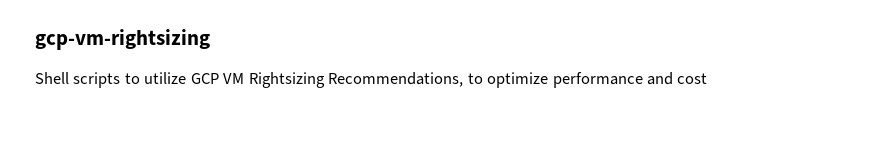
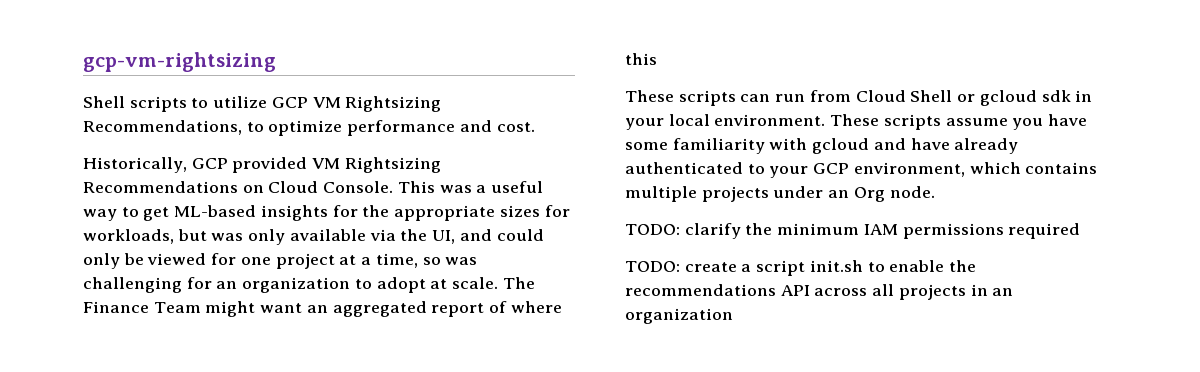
- Shell scripts to utilize GCP VM Rightsizing Recommendations, to optimize performance and cost
+ Shell scripts to utilize GCP VM Rightsizing Recommendations, to optimize performance and cost.
+ Historically, GCP provided VM Rightsizing Recommendations on Cloud Console. This was a useful way to get ML-based insights for the appropriate sizes for workloads, but was only available via the UI, and could only be viewed for one project at a time, so was challenging for an organization to adopt at scale. The Finance Team might want an aggregated report of where this
+ These scripts can run from Cloud Shell or gcloud sdk in your local environment. These scripts assume you have some familiarity with gcloud and have already authenticated to your GCP environment, which contains multiple projects under an Org node.
+ TODO: clarify the minimum IAM permissions required
+ TODO: create a script init.sh to enable the recommendations API across all projects in an organization

